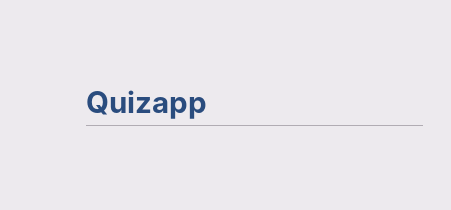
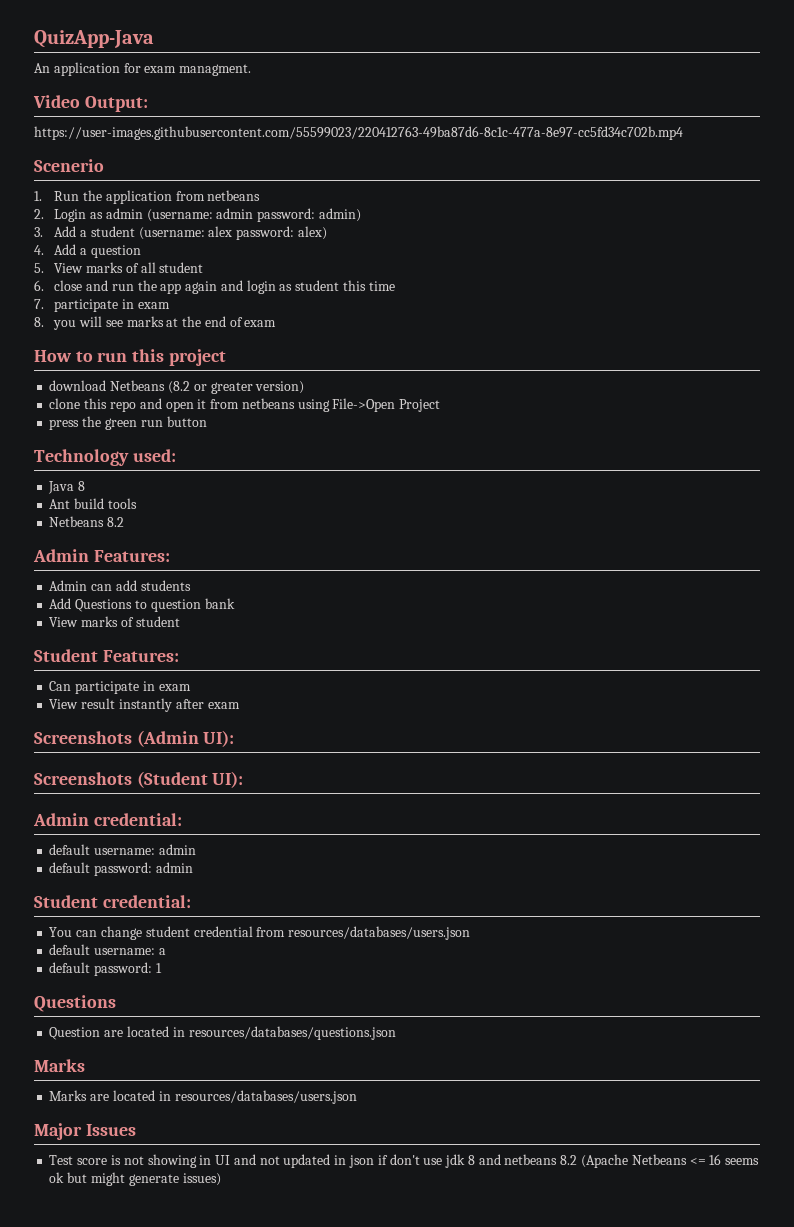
- Quizapp
+ QuizApp-Java
+ An application for exam managment.
+ Video Output:
+ https://user-images.githubusercontent.com/55599023/220412763-49ba87d6-8c1c-477a-8e97-cc5fd34c702b.mp4
+ Scenerio
+ 1. Run the application from netbeans
+ 2. Login as admin (username: admin password: admin)
+ 3. Add a student (username: alex password: alex)
+ 4. Add a question
+ 5. View marks of all student
+ 6. close and run the app again and login as student this time
+ 7. participate in exam
+ 8. you will see marks at the end of exam
+ How to run this project
+ download Netbeans (8.2 or greater version)
+ clone this repo and open it from netbeans using File->Open Project
+ press the green run button
+ Technology used:
+ Java 8
+ Ant build tools
+ Netbeans 8.2
+ Admin Features:
+ Admin can add students
+ Add Questions to question bank
+ View marks of student
+ Student Features:
+ Can participate in exam
+ View result instantly after exam
+ Screenshots (Admin UI):
+ Screenshots (Student UI):
+ Admin credential:
+ default username: admin
+ default password: admin
+ Student credential:
+ You can change student credential from resources/databases/users.json
+ default username: a
+ default password: 1
+ Questions
+ Question are located in resources/databases/questions.json
+ Marks
+ Marks are located in resources/databases/users.json
+ Major Issues
+ Test score is not showing in UI and not updated in json if don't use jdk 8 and netbeans 8.2 (Apache Netbeans <= 16 seems ok but might generate issues)

